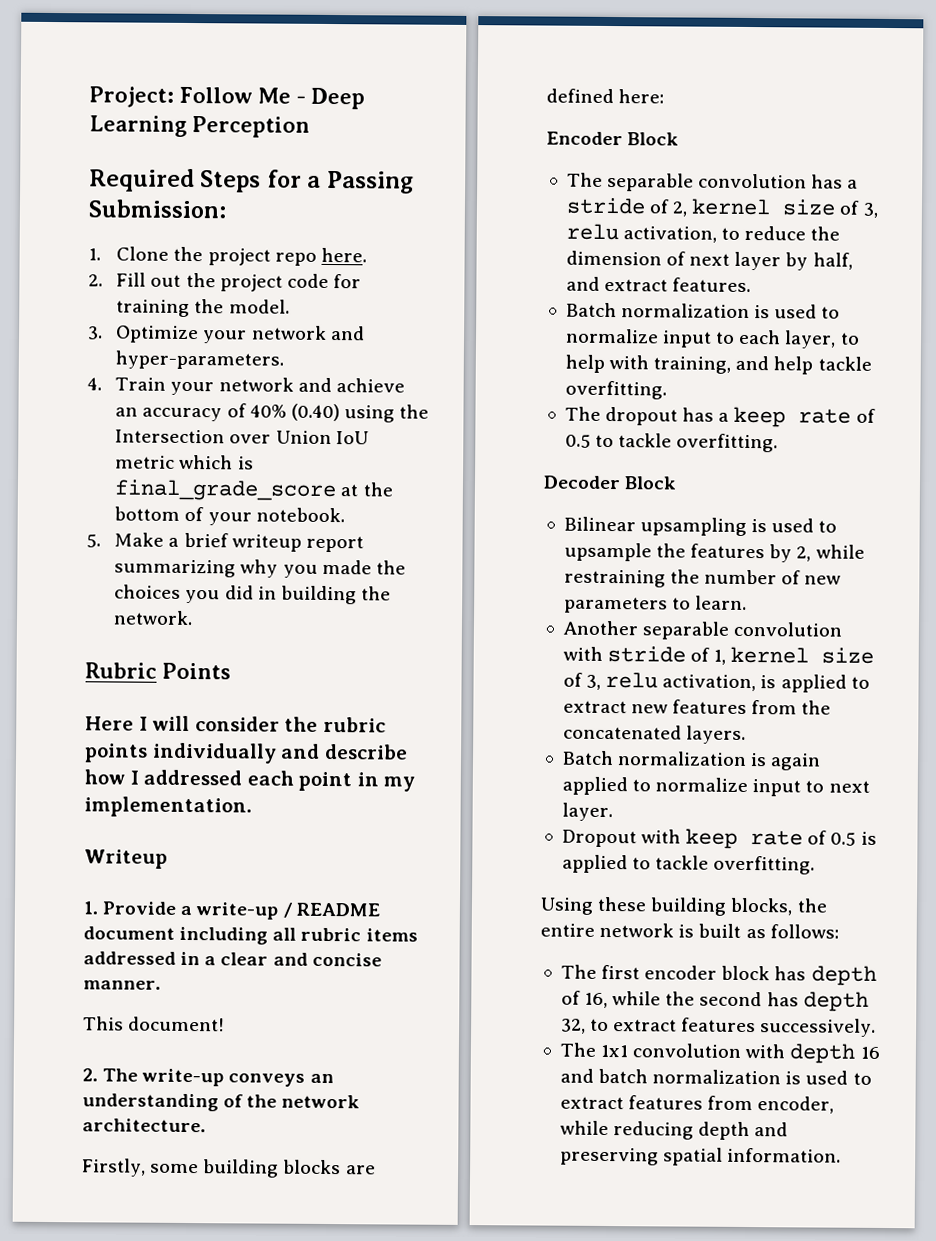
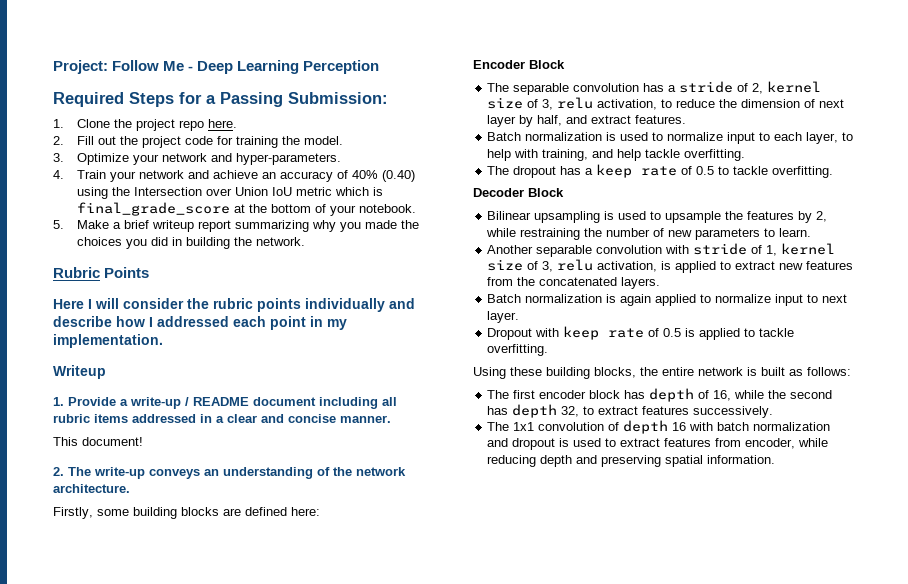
- The 1x1 convolution with depth 16 and batch normalization is used to extract features from encoder, while reducing depth and preserving spatial information.
+ The 1x1 convolution of depth 16 with batch normalization and dropout is used to extract features from encoder, while reducing depth and preserving spatial information.

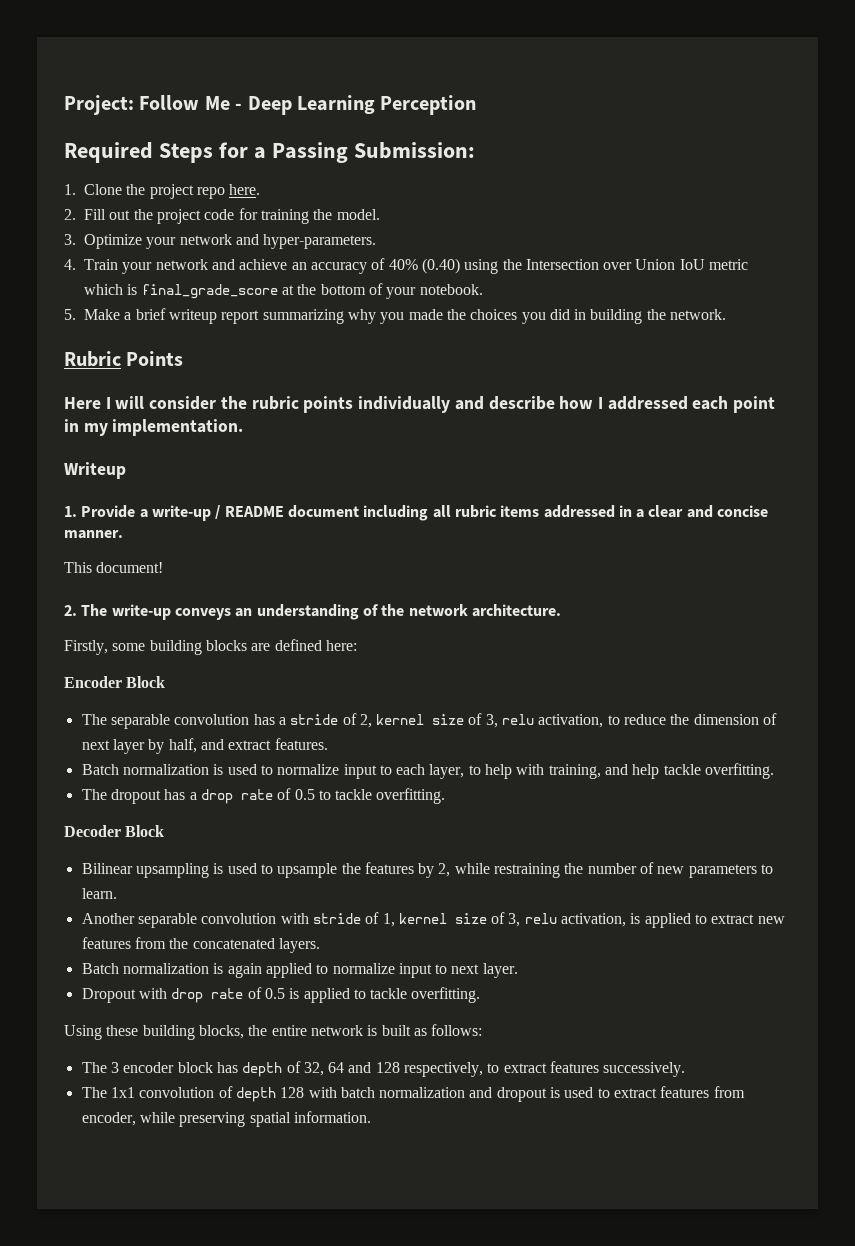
- The dropout has a keep rate of 0.5 to tackle overfitting.
+ The dropout has a drop rate of 0.5 to tackle overfitting.
- Dropout with keep rate of 0.5 is applied to tackle overfitting.
+ Dropout with drop rate of 0.5 is applied to tackle overfitting.
- The first encoder block has depth of 16, while the second has depth 32, to extract features successively.
+ The 3 encoder block has depth of 32, 64 and 128 respectively, to extract features successively.
- The 1x1 convolution of depth 16 with batch normalization and dropout is used to extract features from encoder, while reducing depth and preserving spatial information.
+ The 1x1 convolution of depth 128 with batch normalization and dropout is used to extract features from encoder, while preserving spatial information.

